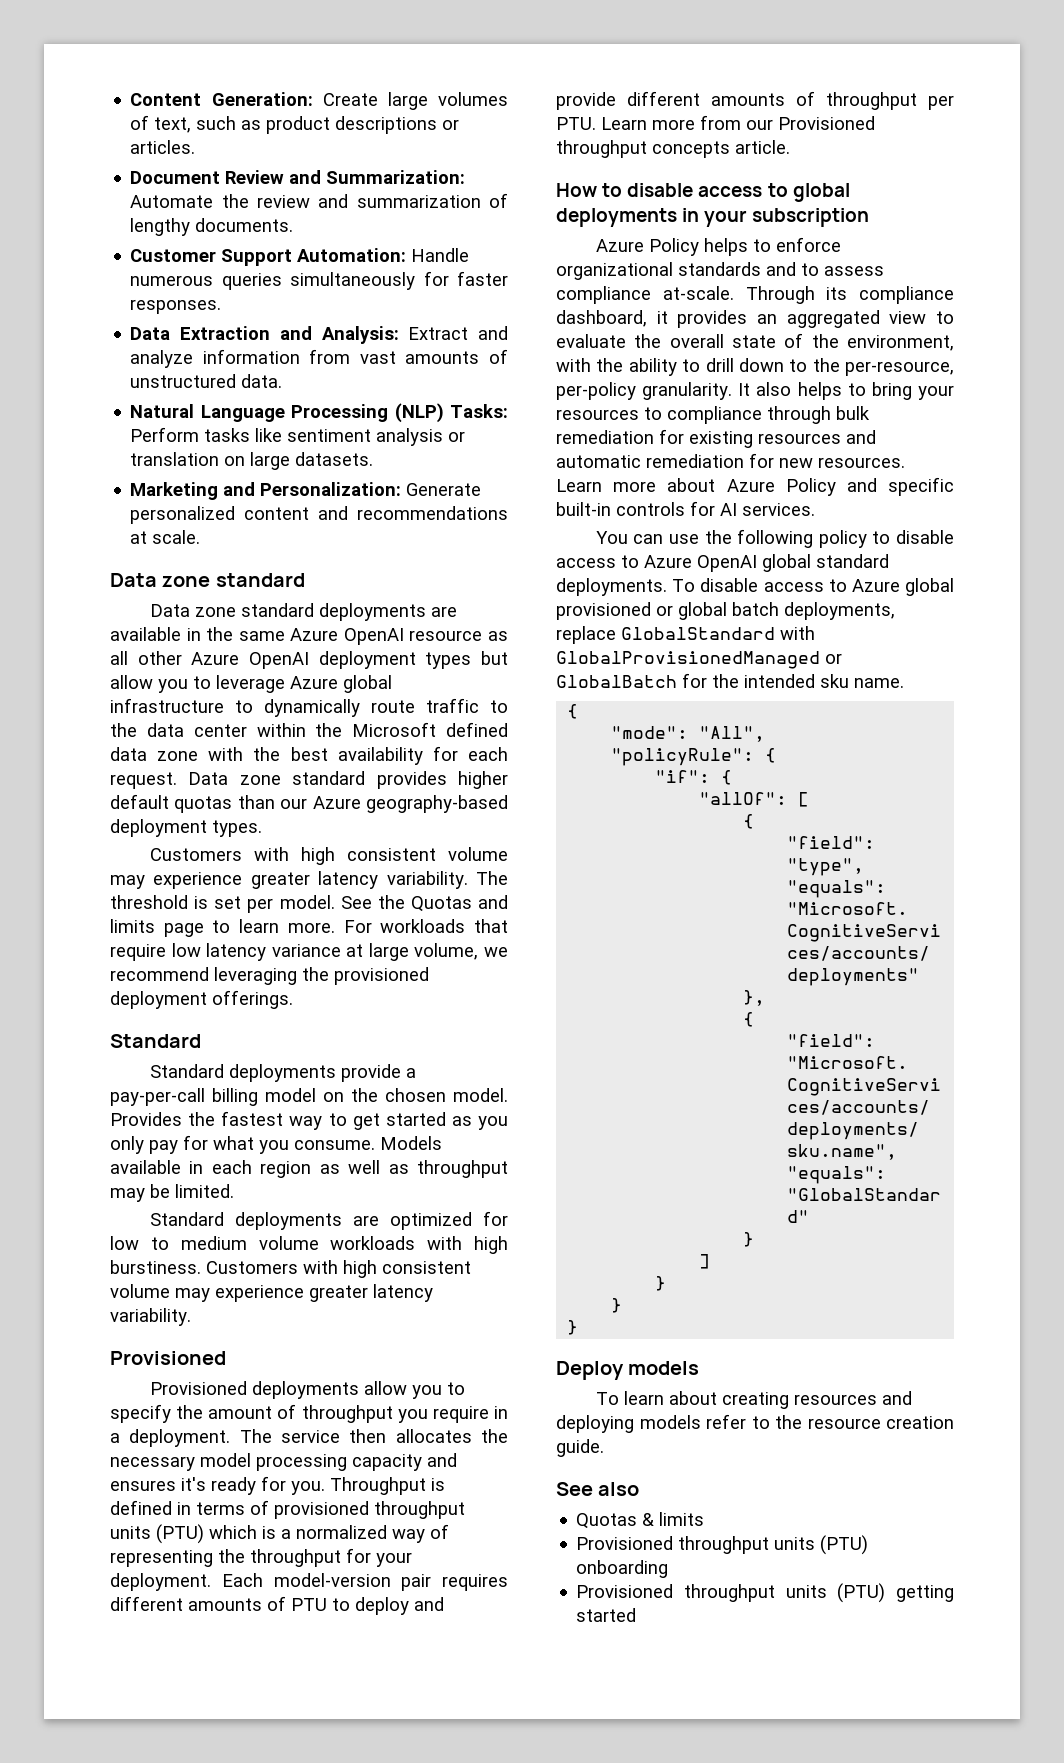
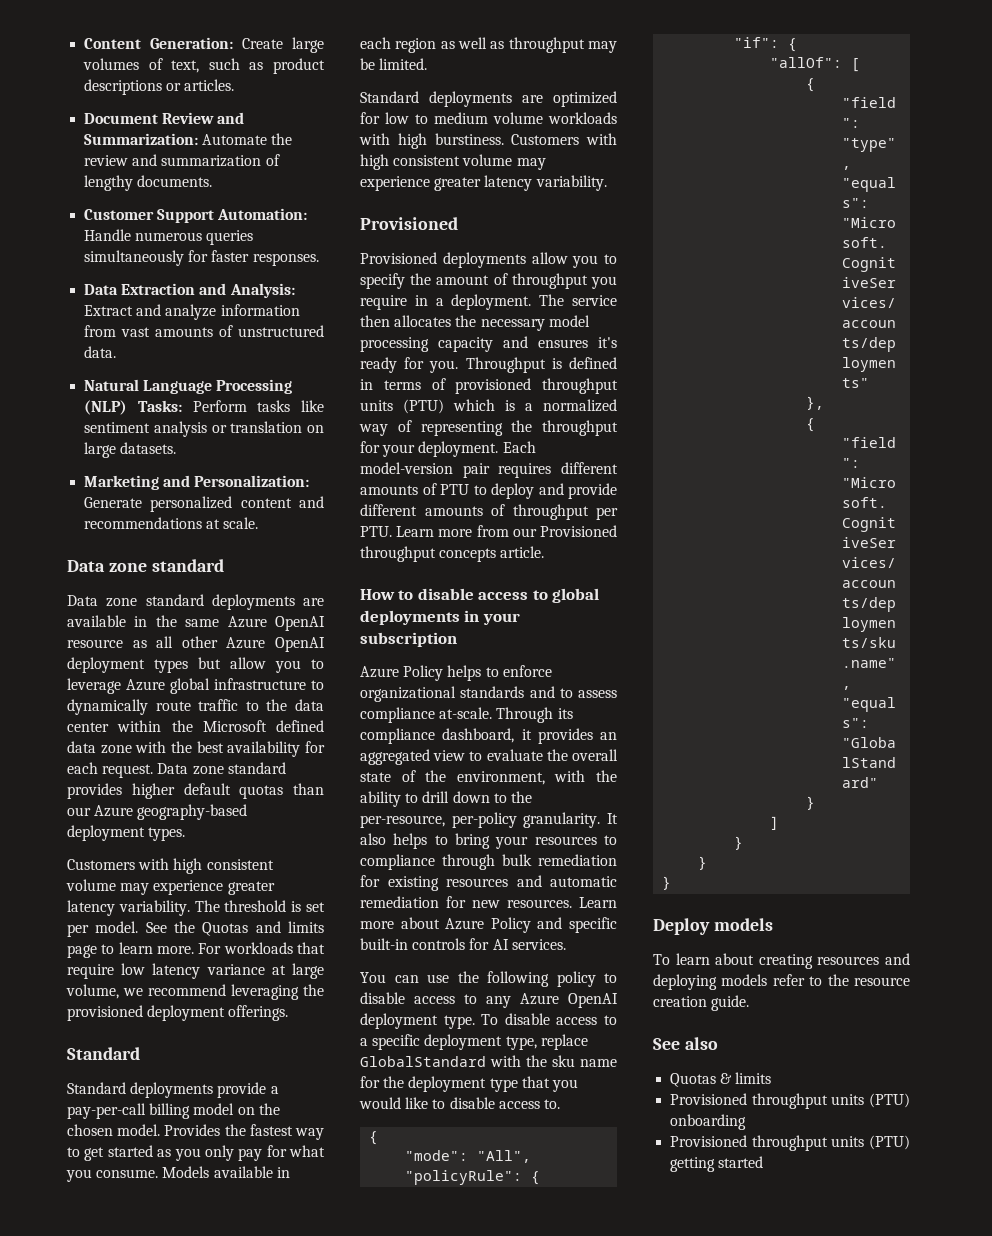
- You can use the following policy to disable access to Azure OpenAI global standard deployments.
+ You can use the following policy to disable access to any Azure OpenAI deployment type.
- To disable access to Azure global provisioned or global batch deployments, replace GlobalStandard with GlobalProvisionedManaged or GlobalBatch for the intended sku name.
+ To disable access to a specific deployment type, replace GlobalStandard with the sku name for the deployment type that you would like to disable access to.

